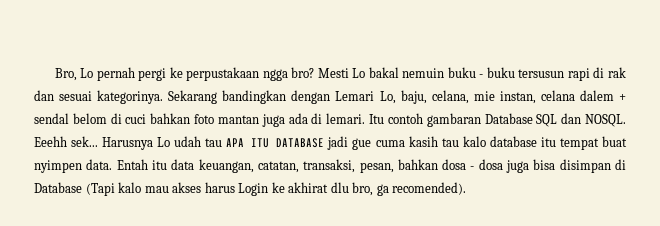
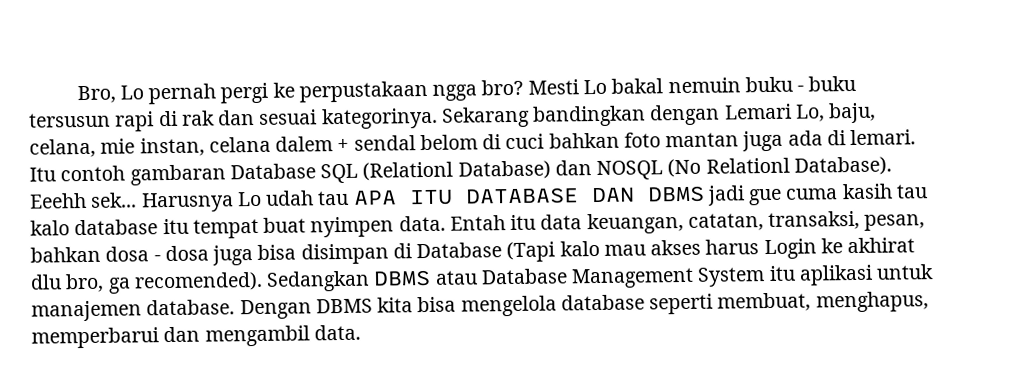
- Itu contoh gambaran Database SQL dan NOSQL.
+ Itu contoh gambaran Database SQL (Relationl Database) dan NOSQL (No Relationl Database).
- Harusnya Lo udah tau APA ITU DATABASE jadi gue cuma kasih tau kalo database itu tempat buat nyimpen data.
+ Harusnya Lo udah tau APA ITU DATABASE DAN DBMS jadi gue cuma kasih tau kalo database itu tempat buat nyimpen data.
+ Sedangkan DBMS atau Database Management System itu aplikasi untuk manajemen database. Dengan DBMS kita bisa mengelola database seperti membuat, menghapus, memperbarui dan mengambil data.

